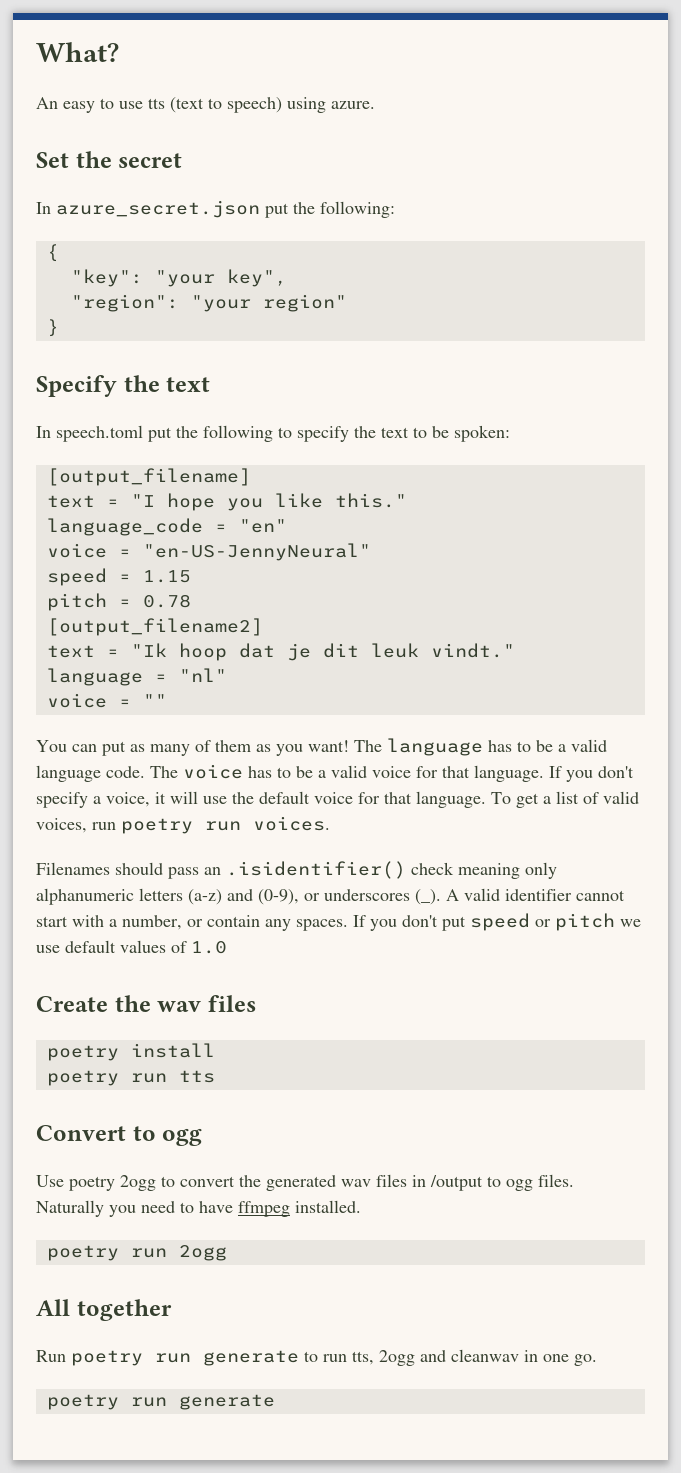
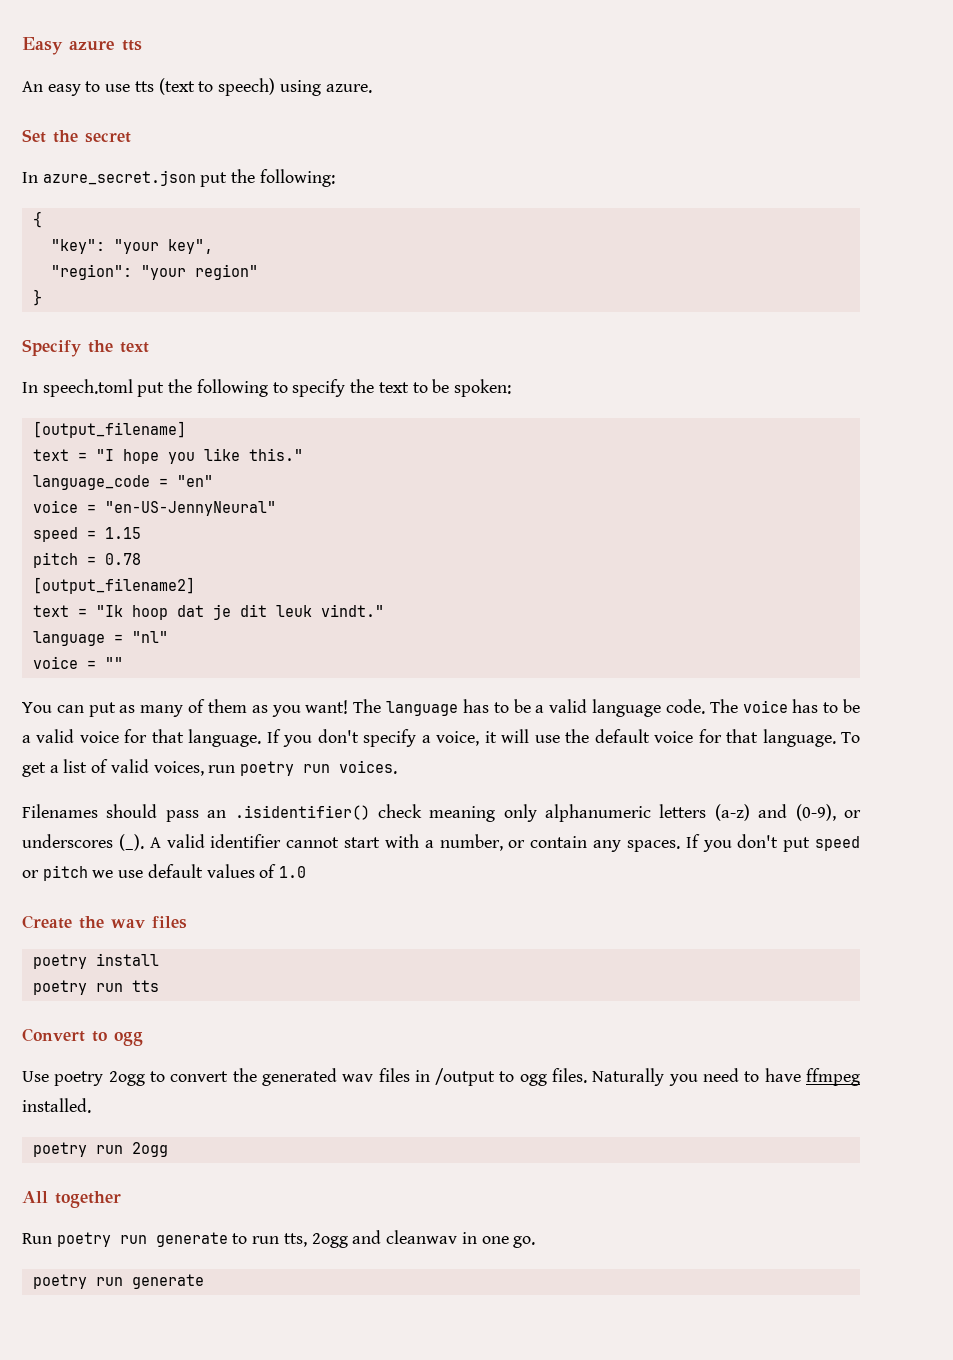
- What?
+ Easy azure tts

